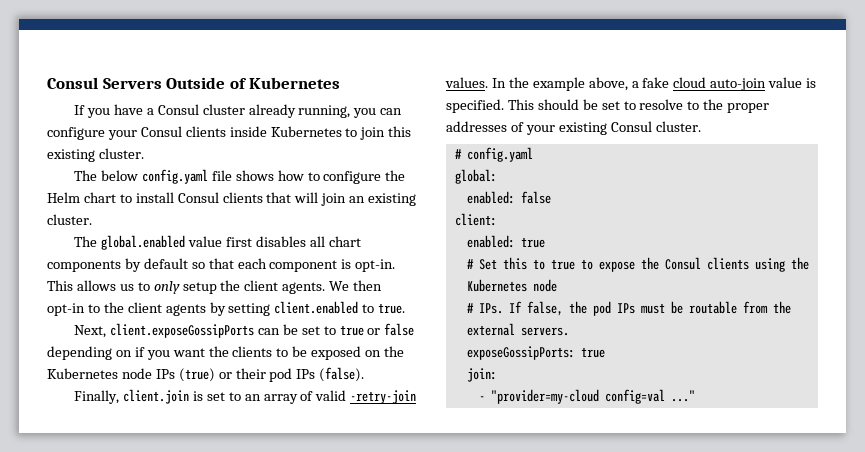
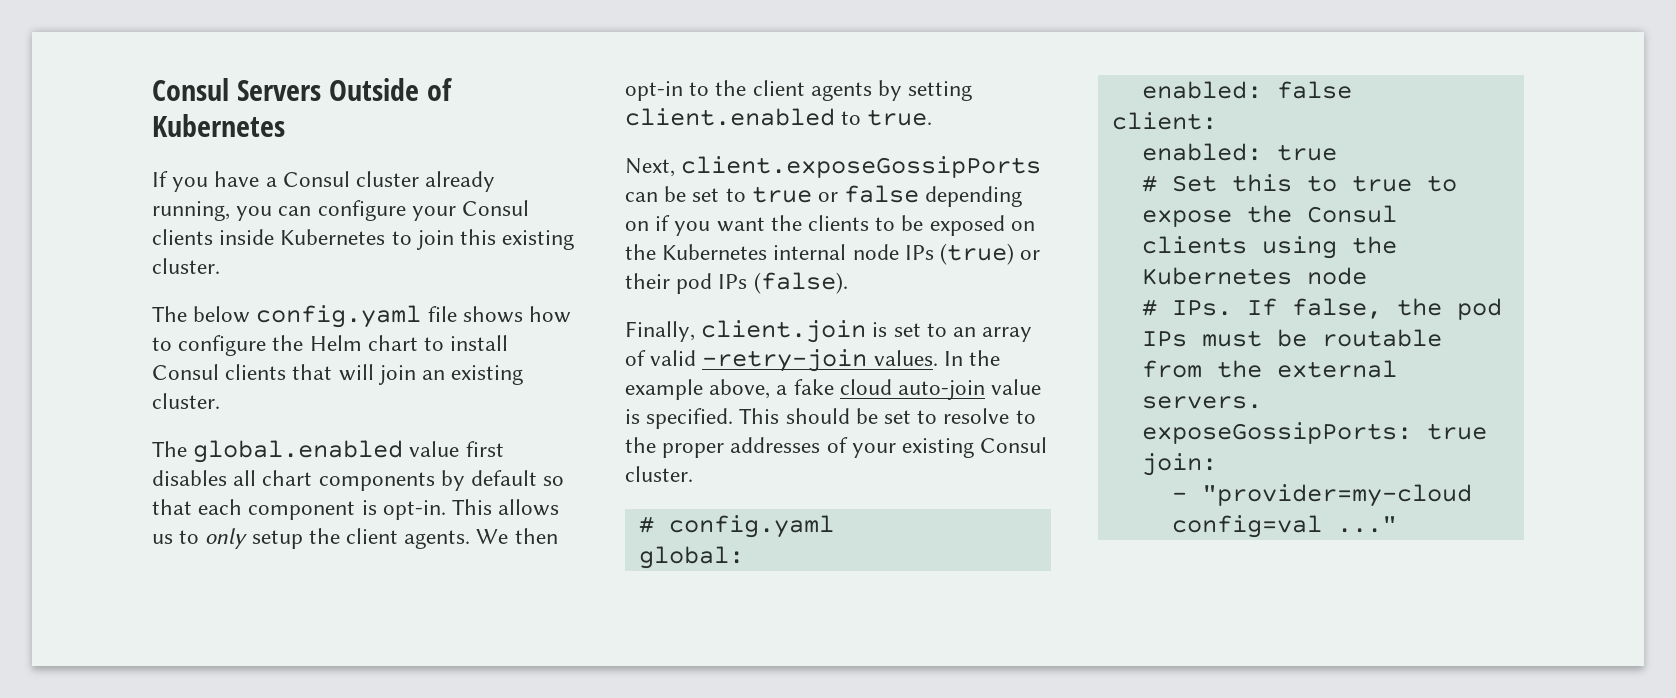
- Next, client.exposeGossipPorts can be set to true or false depending on if you want the clients to be exposed on the Kubernetes node IPs (true) or their pod IPs (false).
+ Next, client.exposeGossipPorts can be set to true or false depending on if you want the clients to be exposed on the Kubernetes internal node IPs (true) or their pod IPs (false).

